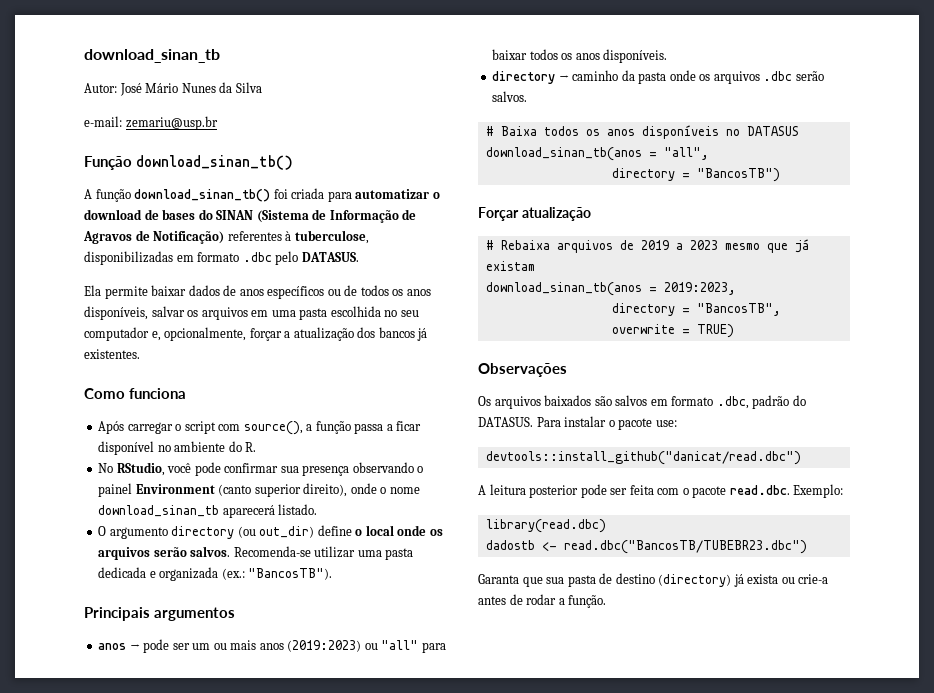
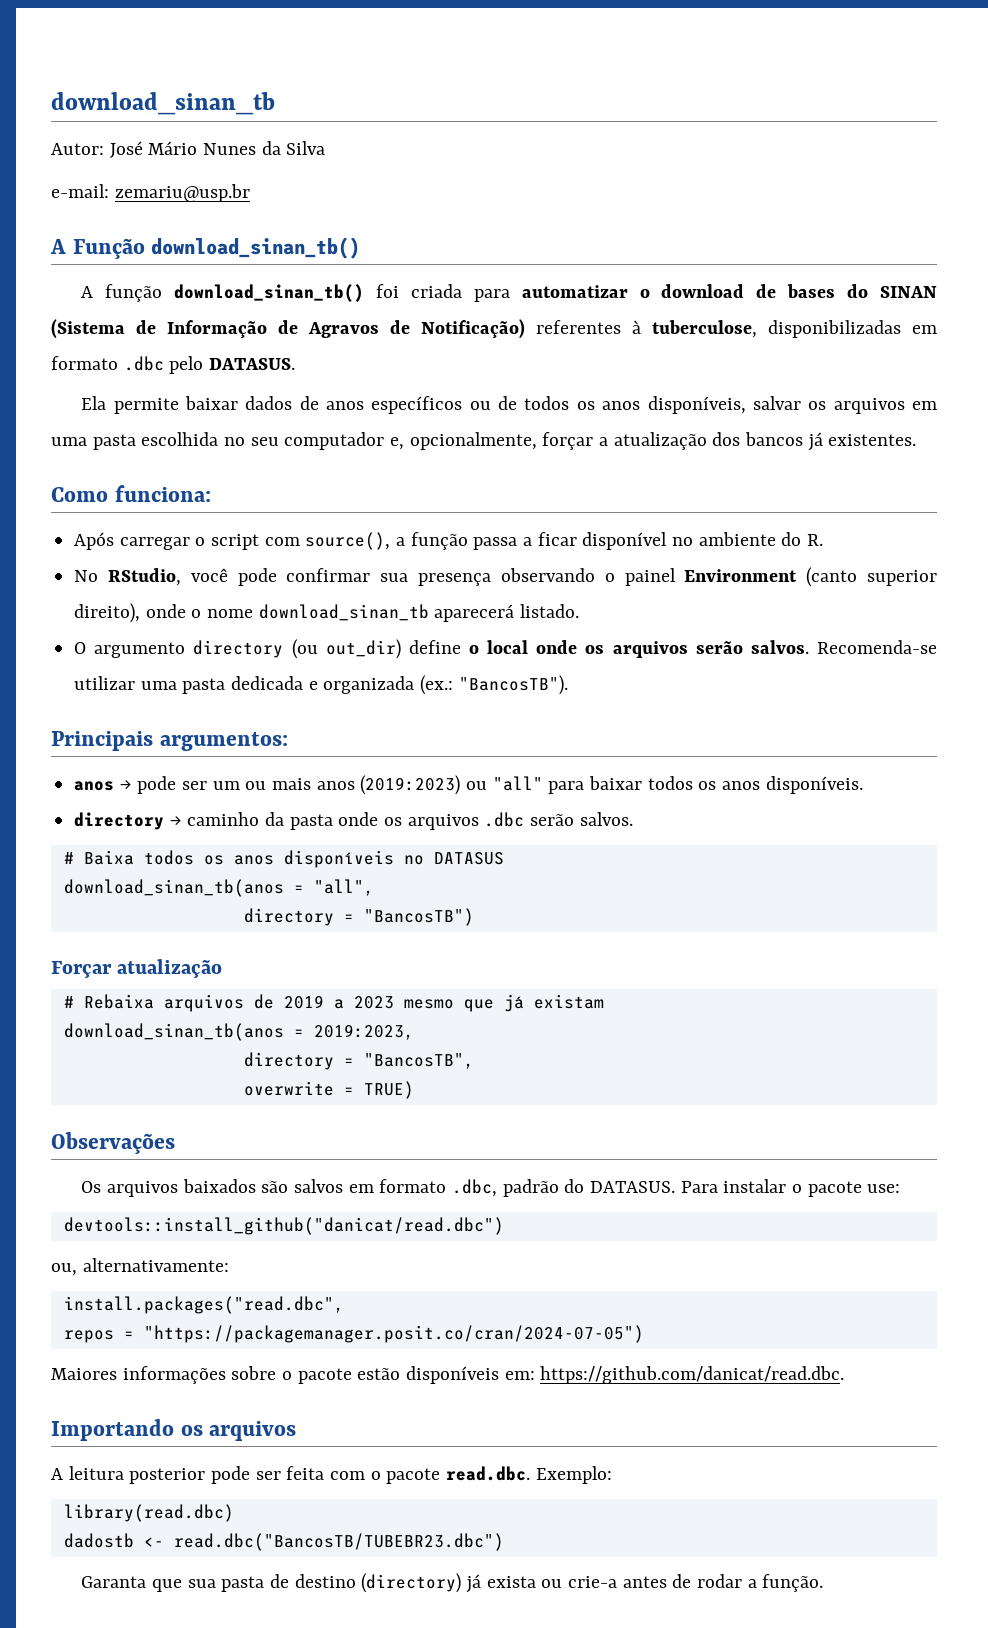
- Função download_sinan_tb()
+ A Função download_sinan_tb()
- Como funciona
+ Como funciona:
- Principais argumentos
+ Principais argumentos:
+ ou, alternativamente:
+ install.packages("read.dbc",
+ repos = "https://packagemanager.posit.co/cran/2024-07-05")
+ Maiores informações sobre o pacote estão disponíveis em: https://github.com/danicat/read.dbc.
+ Importando os arquivos

